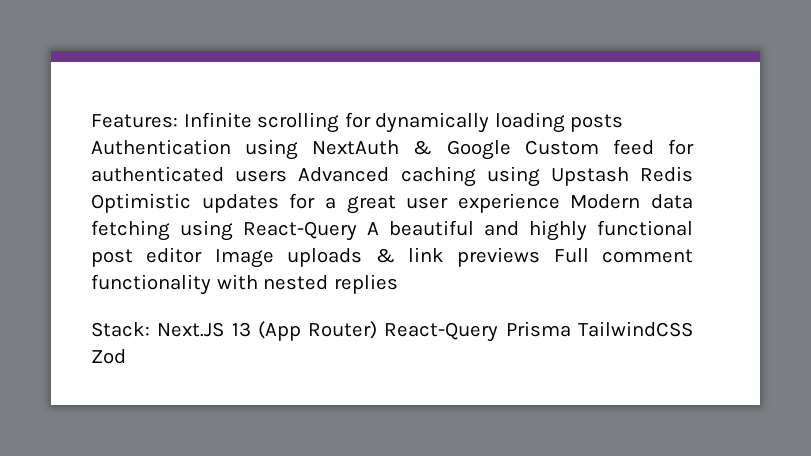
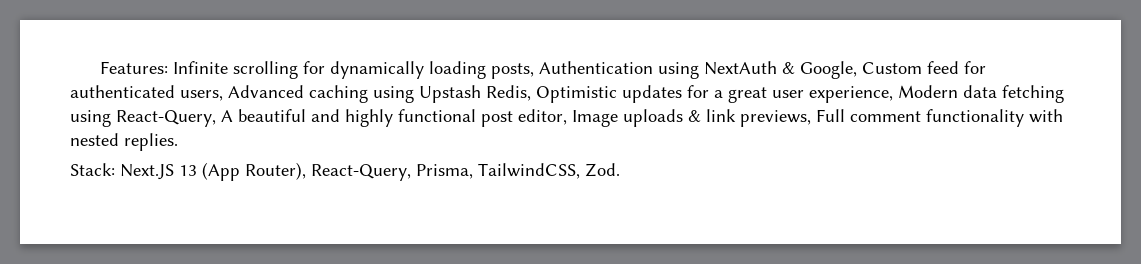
- Features: Infinite scrolling for dynamically loading posts Authentication using NextAuth & Google Custom feed for authenticated users Advanced caching using Upstash Redis Optimistic updates for a great user experience Modern data fetching using React-Query A beautiful and highly functional post editor Image uploads & link previews Full comment functionality with nested replies
+ Features: Infinite scrolling for dynamically loading posts, Authentication using NextAuth & Google, Custom feed for authenticated users, Advanced caching using Upstash Redis, Optimistic updates for a great user experience, Modern data fetching using React-Query, A beautiful and highly functional post editor, Image uploads & link previews, Full comment functionality with nested replies.
- Stack: Next.JS 13 (App Router) React-Query Prisma TailwindCSS Zod
+ Stack: Next.JS 13 (App Router), React-Query, Prisma, TailwindCSS, Zod.

